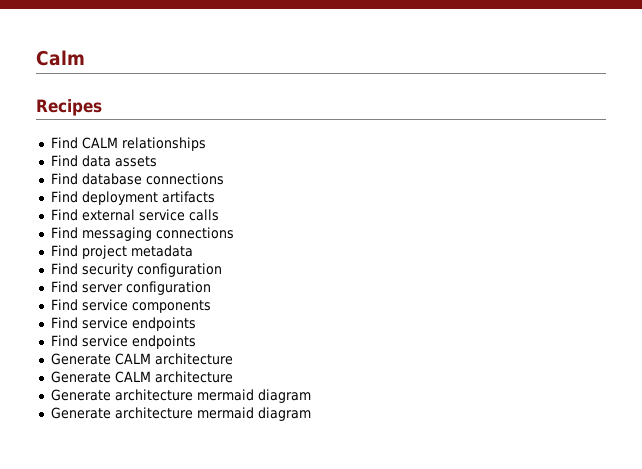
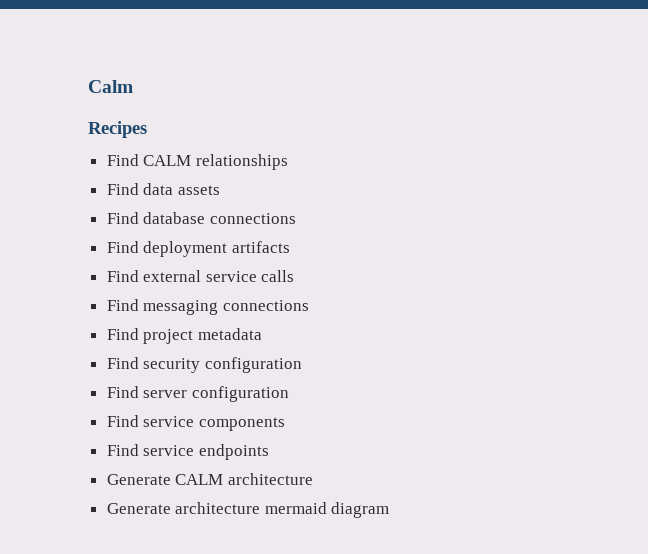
  Find service components
  Find service endpoints
- Find service endpoints
- Generate CALM architecture
  Generate CALM architecture
- Generate architecture mermaid diagram

